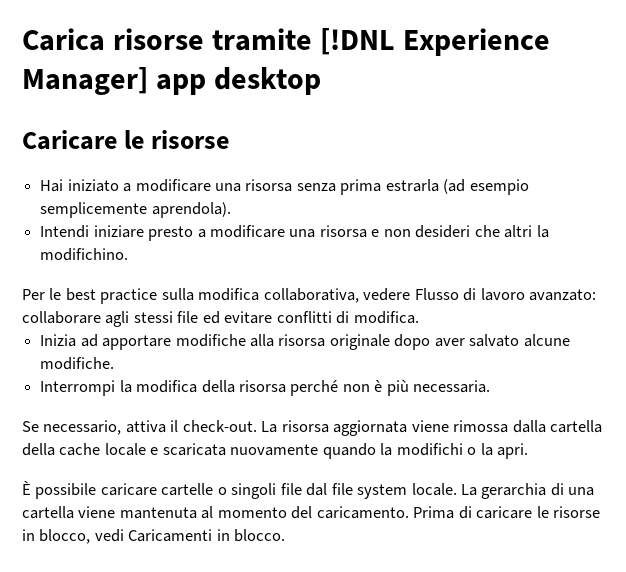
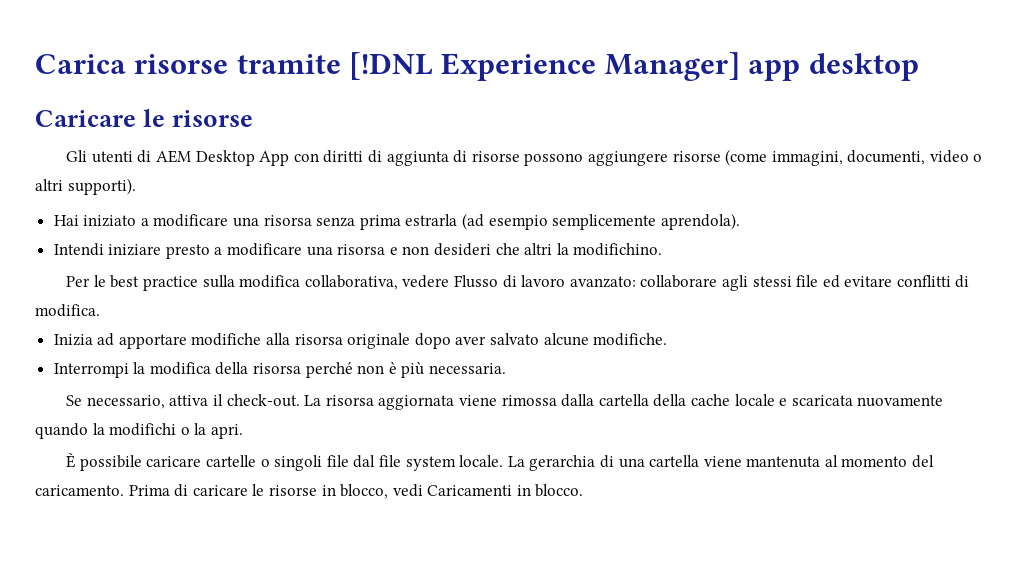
+ Gli utenti di AEM Desktop App con diritti di aggiunta di risorse possono aggiungere risorse (come immagini, documenti, video o altri supporti).

